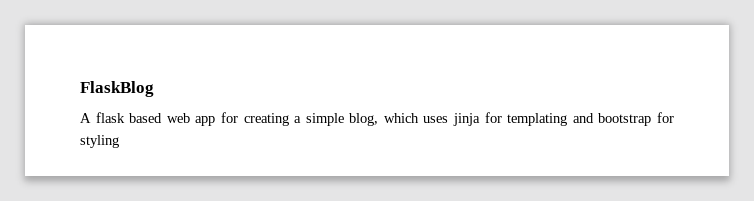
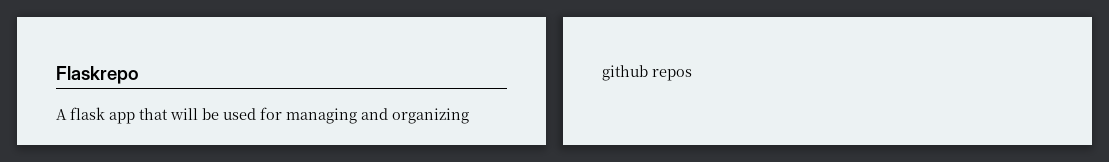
- FlaskBlog
+ Flaskrepo
- A flask based web app for creating a simple blog, which uses jinja for templating and bootstrap for styling
+ A flask app that will be used for managing and organizing github repos

